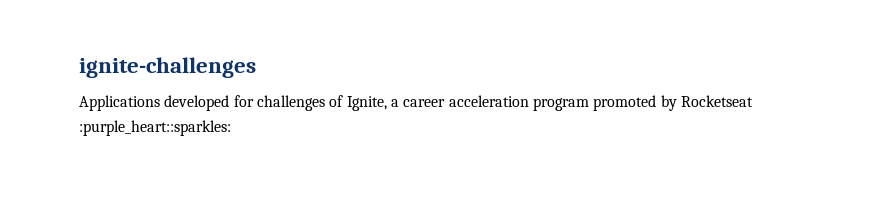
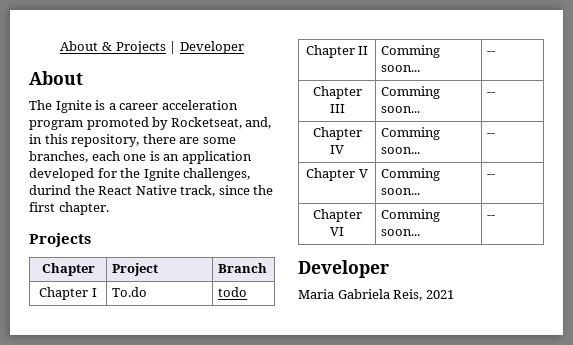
- ignite-challenges
- Applications developed for challenges of Ignite, a career acceleration program promoted by Rocketseat :purple_heart::sparkles:
+ About & Projects | Developer
+ About
+ The Ignite is a career acceleration program promoted by Rocketseat, and, in this repository, there are some branches, each one is an application developed for the Ignite challenges, durind the React Native track, since the first chapter.
+ Projects
+ Chapter | Project | Branch
+ Chapter I | To.do | todo
+ Chapter II | Comming soon... | --
+ Chapter III | Comming soon... | --
+ Chapter IV | Comming soon... | --
+ Chapter V | Comming soon... | --
+ Chapter VI | Comming soon... | --
+ Developer
+ Maria Gabriela Reis, 2021

